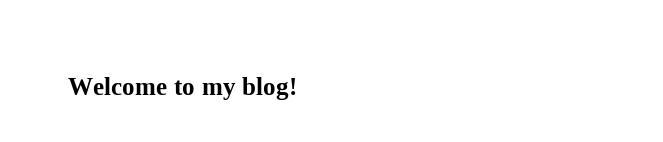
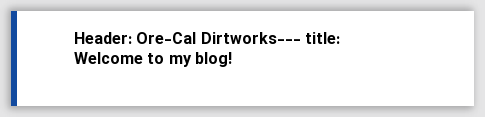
- Welcome to my blog!
+ Header: Ore-Cal Dirtworks--- title: Welcome to my blog!

